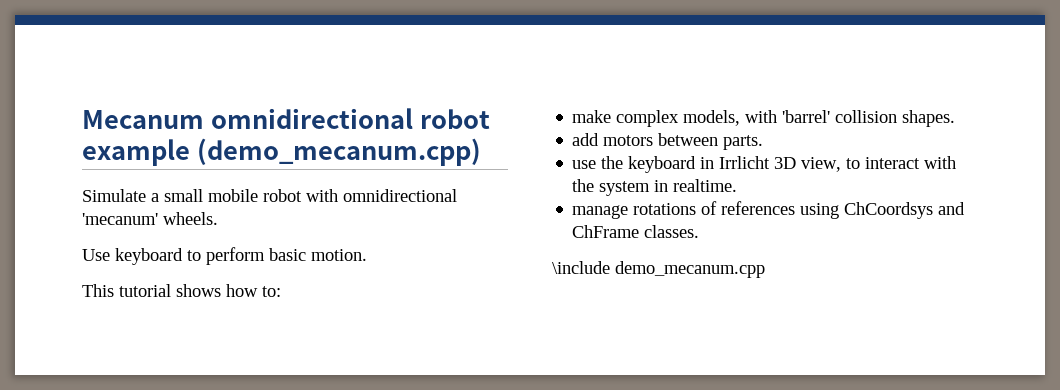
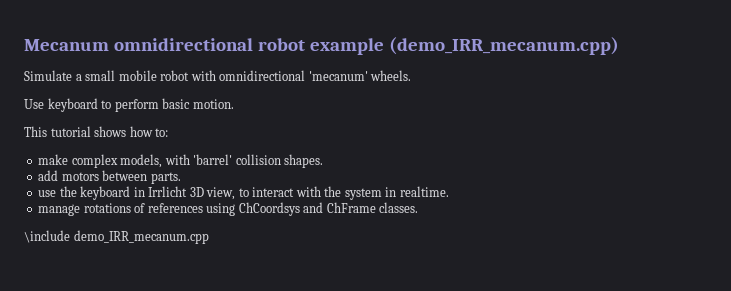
- Mecanum omnidirectional robot example (demo_mecanum.cpp)
+ Mecanum omnidirectional robot example (demo_IRR_mecanum.cpp)
- \include demo_mecanum.cpp
+ \include demo_IRR_mecanum.cpp

